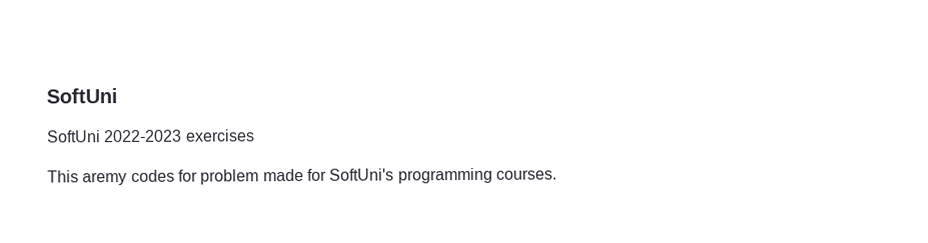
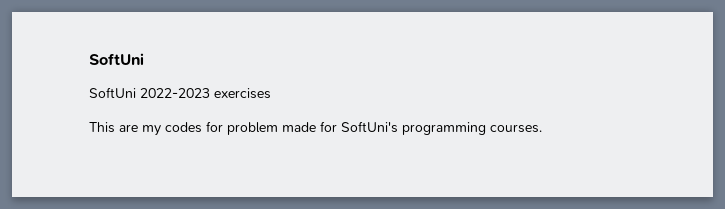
- This aremy codes for problem made for SoftUni's programming courses.
+ This are my codes for problem made for SoftUni's programming courses.

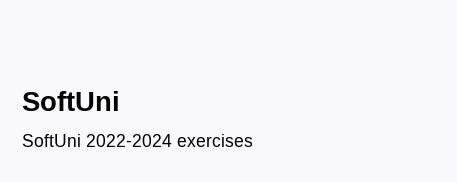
- SoftUni 2022-2023 exercises
+ SoftUni 2022-2024 exercises
- This are my codes for problem made for SoftUni's programming courses.

